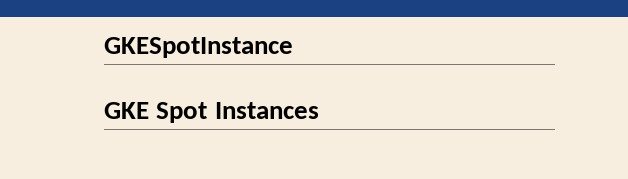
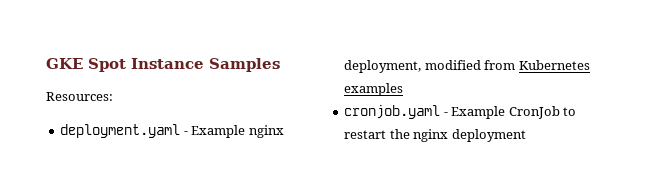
- GKESpotInstance
- GKE Spot Instances
+ GKE Spot Instance Samples
+ Resources:
+ deployment.yaml - Example nginx deployment, modified from Kubernetes examples
+ cronjob.yaml - Example CronJob to restart the nginx deployment

